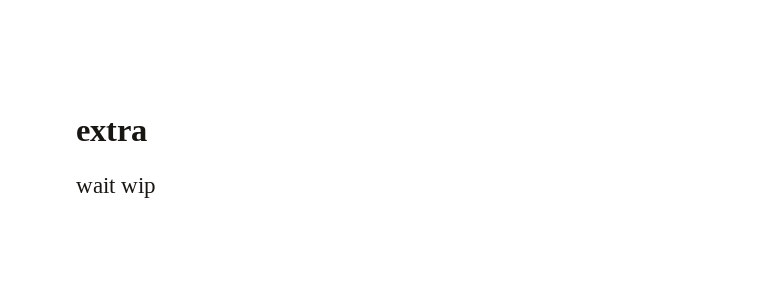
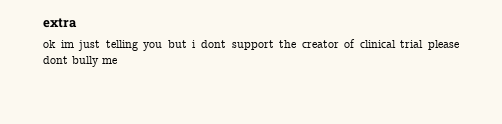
- wait wip
+ ok im just telling you but i dont support the creator of clinical trial please dont bully me

